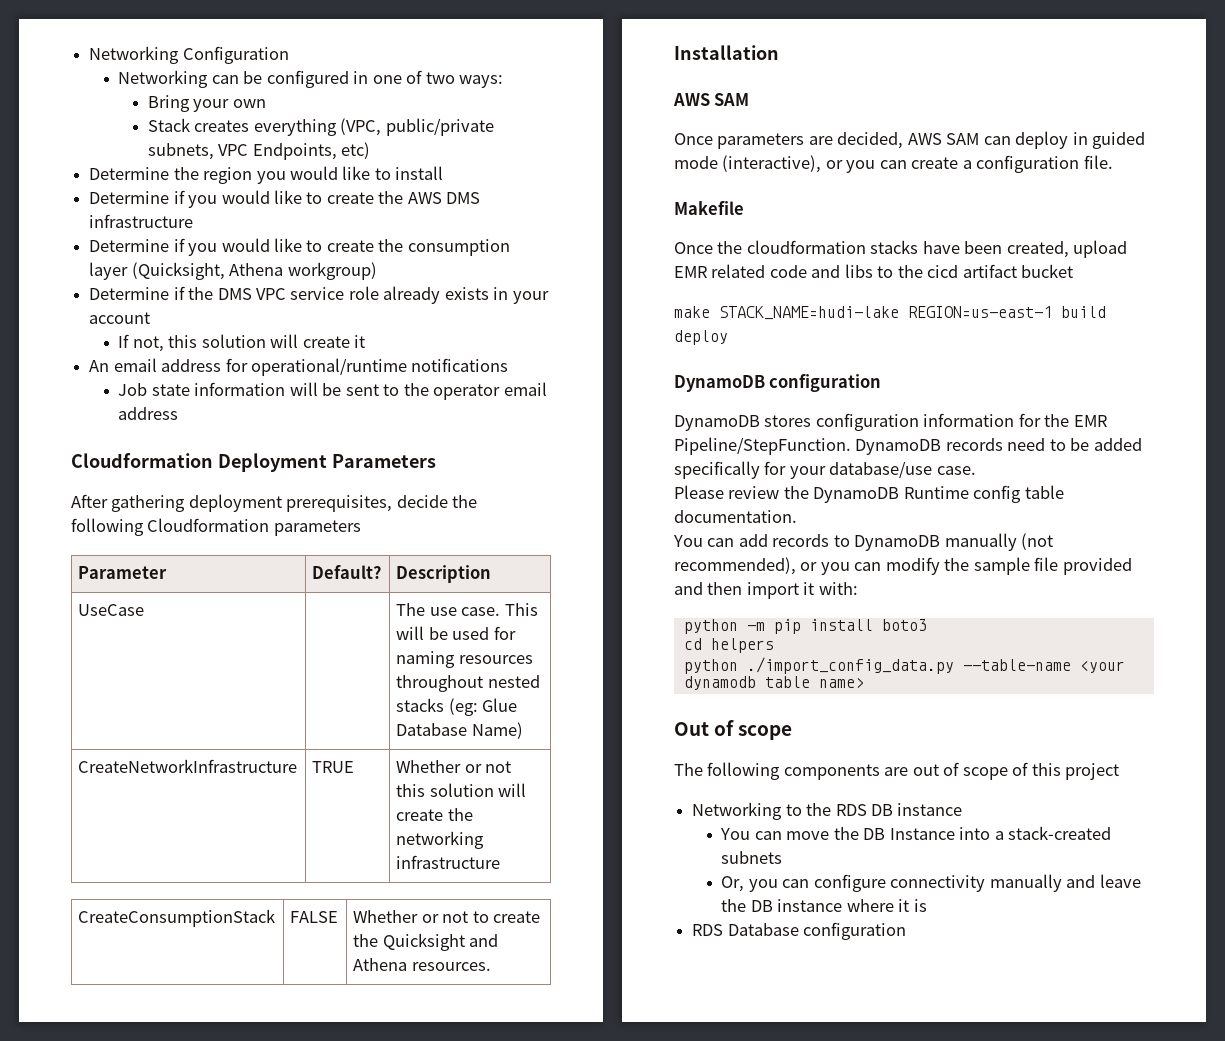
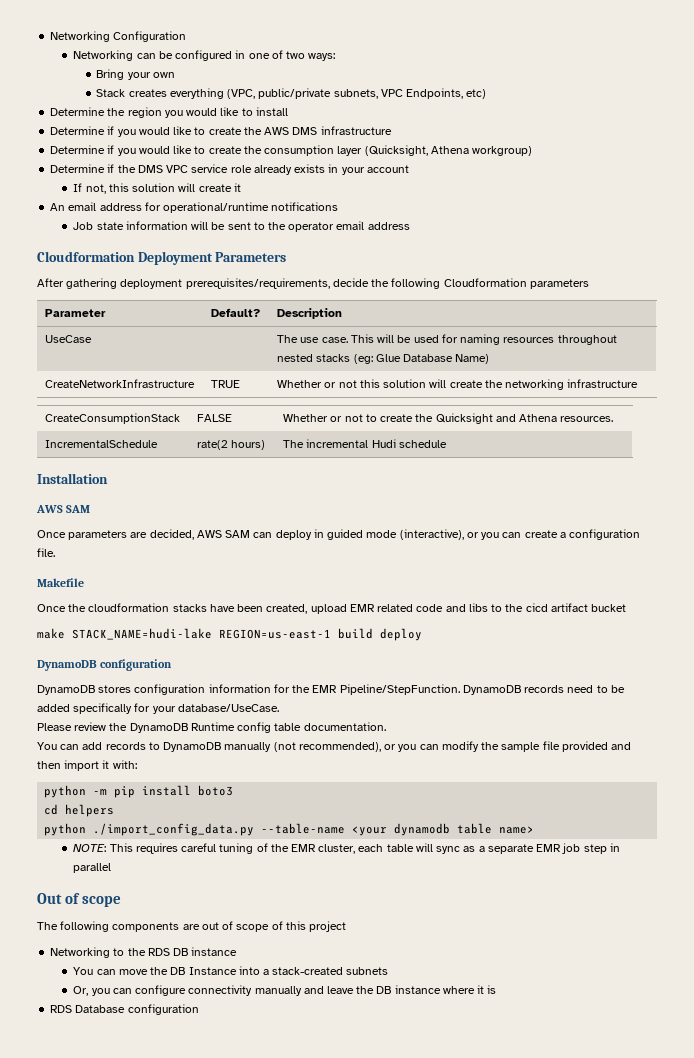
- After gathering deployment prerequisites, decide the following Cloudformation parameters
+ After gathering deployment prerequisites/requirements, decide the following Cloudformation parameters
+ IncrementalSchedule | rate(2 hours) | The incremental Hudi schedule
- DynamoDB records need to be added specifically for your database/use case.
+ DynamoDB records need to be added specifically for your database/UseCase.
+ NOTE: This requires careful tuning of the EMR cluster, each table will sync as a separate EMR job step in parallel

